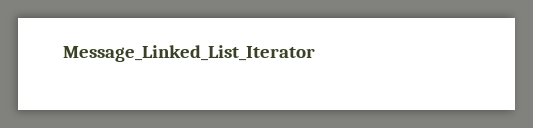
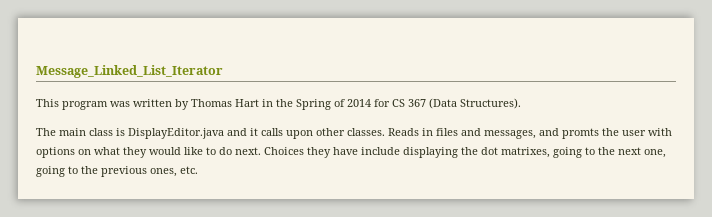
+ This program was written by Thomas Hart in the Spring of 2014 for CS 367 (Data Structures).
+ The main class is DisplayEditor.java and it calls upon other classes. Reads in files and messages, and promts the user with options on what they would like to do next. Choices they have include displaying the dot matrixes, going to the next one, going to the previous ones, etc.

